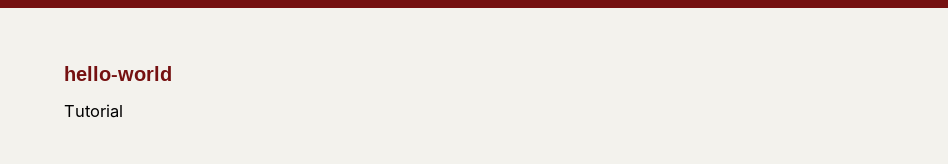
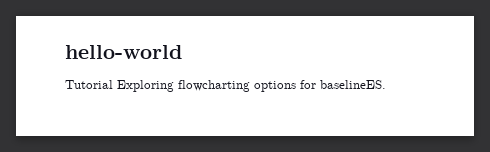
- Tutorial
+ Tutorial Exploring flowcharting options for baselineES.

